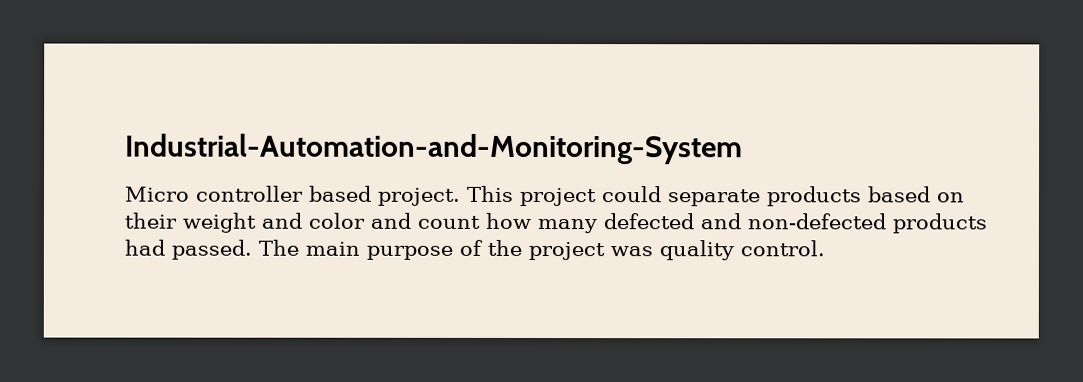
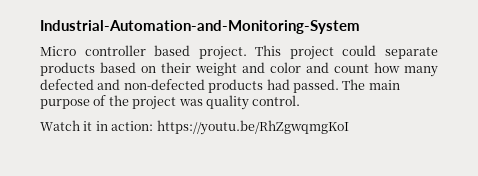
+ Watch it in action: https://youtu.be/RhZgwqmgKoI

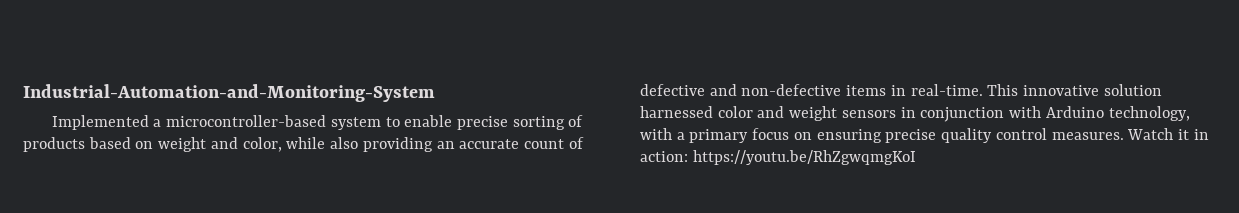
- Micro controller based project. This project could separate products based on their weight and color and count how many defected and non-defected products had passed. The main purpose of the project was quality control.
- Watch it in action: https://youtu.be/RhZgwqmgKoI
+ Implemented a microcontroller-based system to enable precise sorting of products based on weight and color, while also providing an accurate count of defective and non-defective items in real-time. This innovative solution harnessed color and weight sensors in conjunction with Arduino technology, with a primary focus on ensuring precise quality control measures. Watch it in action: https://youtu.be/RhZgwqmgKoI

